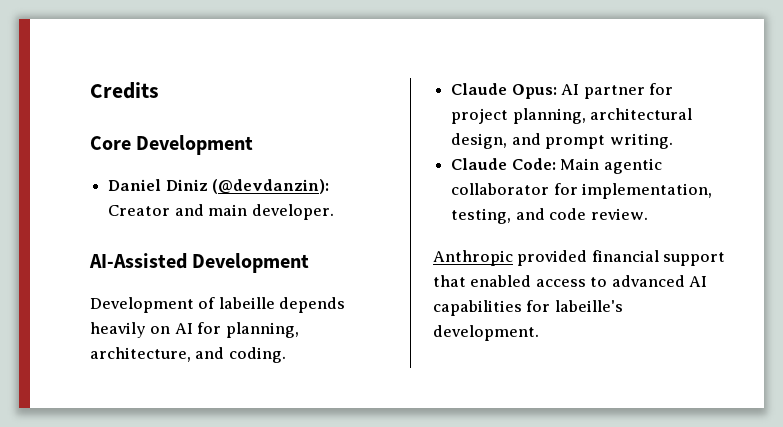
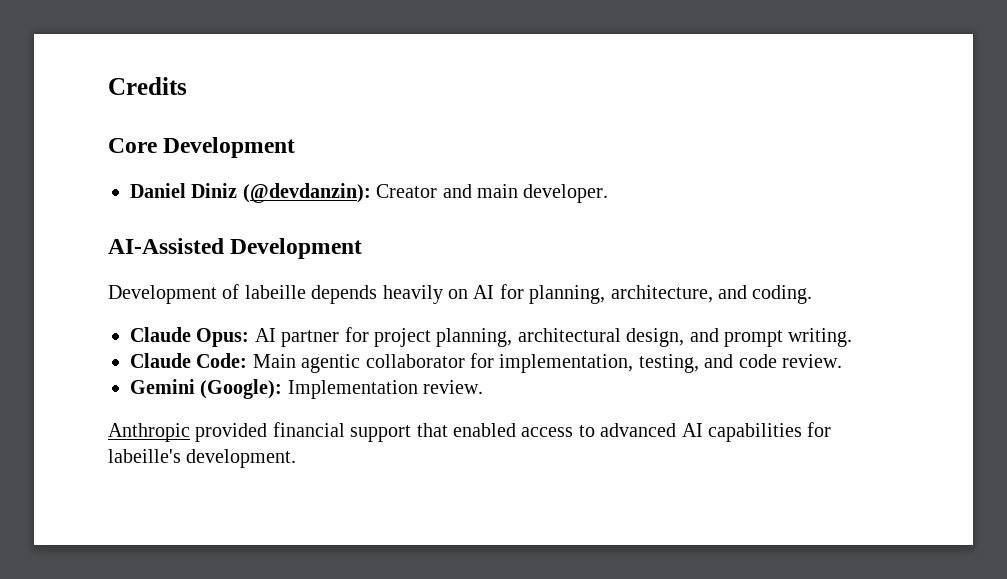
+ Gemini (Google): Implementation review.

